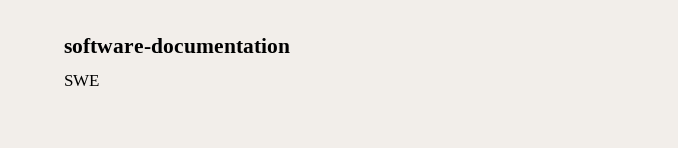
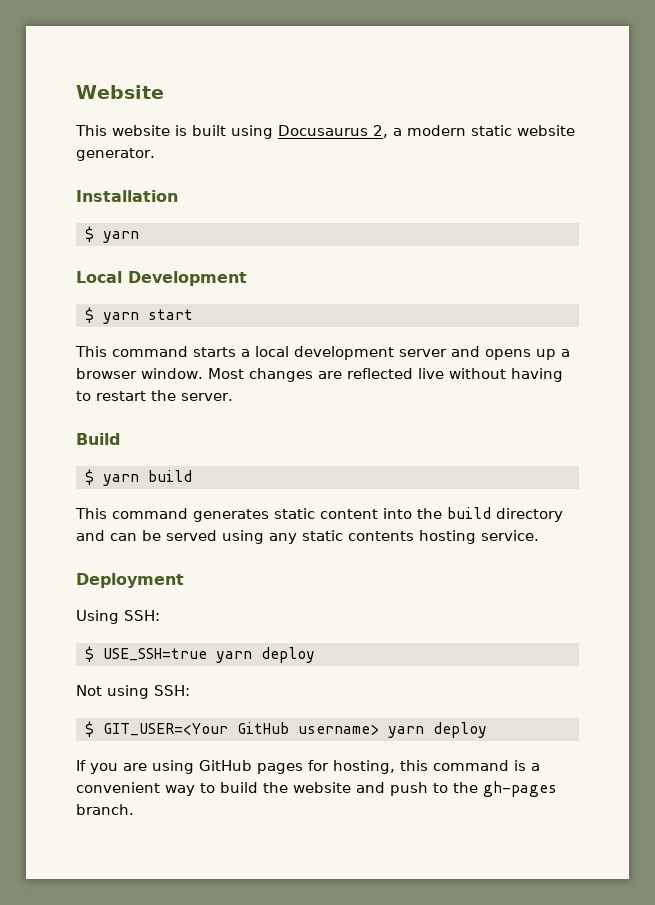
- software-documentation
- SWE
+ Website
+ This website is built using Docusaurus 2, a modern static website generator.
+ Installation
+ $ yarn
+ Local Development
+ $ yarn start
+ This command starts a local development server and opens up a browser window. Most changes are reflected live without having to restart the server.
+ Build
+ $ yarn build
+ This command generates static content into the build directory and can be served using any static contents hosting service.
+ Deployment
+ Using SSH:
+ $ USE_SSH=true yarn deploy
+ Not using SSH:
+ $ GIT_USER=<Your GitHub username> yarn deploy
+ If you are using GitHub pages for hosting, this command is a convenient way to build the website and push to the gh-pages branch.

